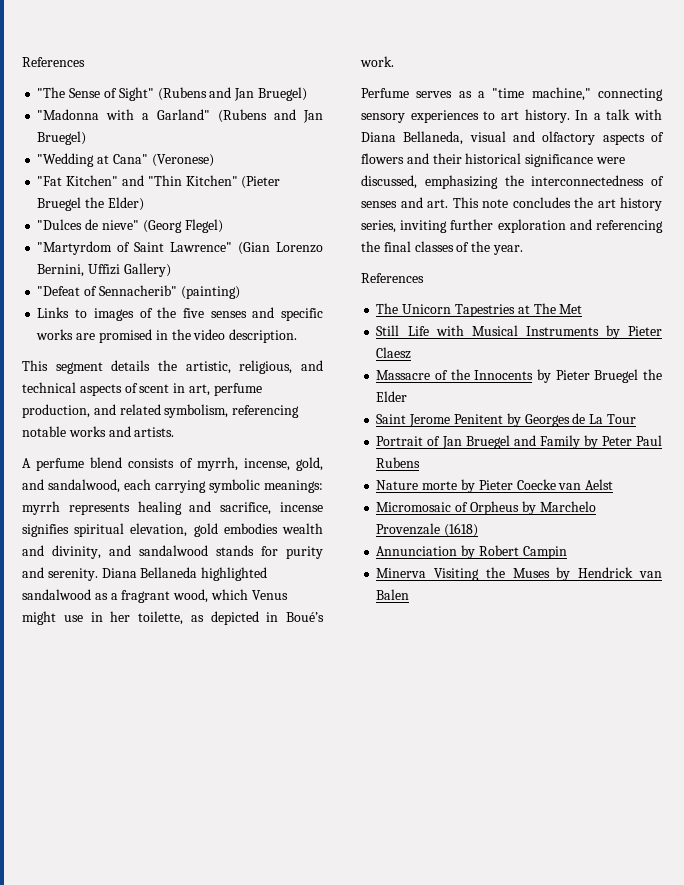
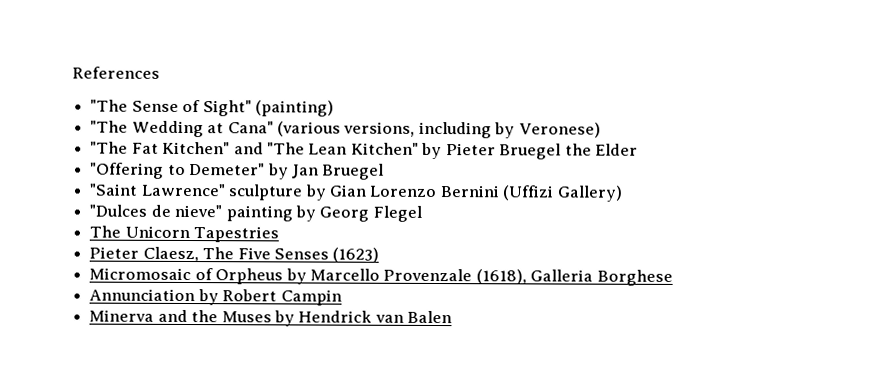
- "The Sense of Sight" (Rubens and Jan Bruegel)
- "Madonna with a Garland" (Rubens and Jan Bruegel)
- "Wedding at Cana" (Veronese)
- "Fat Kitchen" and "Thin Kitchen" (Pieter Bruegel the Elder)
- "Dulces de nieve" (Georg Flegel)
- "Martyrdom of Saint Lawrence" (Gian Lorenzo Bernini, Uffizi Gallery)
- "Defeat of Sennacherib" (painting)
- Links to images of the five senses and specific works are promised in the video description.
- This segment details the artistic, religious, and technical aspects of scent in art, perfume production, and related symbolism, referencing notable works and artists.
- A perfume blend consists of myrrh, incense, gold, and sandalwood, each carrying symbolic meanings: myrrh represents healing and sacrifice, incense signifies spiritual elevation, gold embodies wealth and divinity, and sandalwood stands for purity and serenity. Diana Bellaneda highlighted sandalwood as a fragrant wood, which Venus might use in her toilette, as depicted in Boué’s work.
- Perfume serves as a "time machine," connecting sensory experiences to art history. In a talk with Diana Bellaneda, visual and olfactory aspects of flowers and their historical significance were discussed, emphasizing the interconnectedness of senses and art. This note concludes the art history series, inviting further exploration and referencing the final classes of the year.
- References
- The Unicorn Tapestries at The Met
- Still Life with Musical Instruments by Pieter Claesz
- Massacre of the Innocents by Pieter Bruegel the Elder
+ "The Sense of Sight" (painting)
+ "The Wedding at Cana" (various versions, including by Veronese)
+ "The Fat Kitchen" and "The Lean Kitchen" by Pieter Bruegel the Elder
- Saint Jerome Penitent by Georges de La Tour
- Portrait of Jan Bruegel and Family by Peter Paul Rubens
- Nature morte by Pieter Coecke van Aelst
+ "Offering to Demeter" by Jan Bruegel
+ "Saint Lawrence" sculpture by Gian Lorenzo Bernini (Uffizi Gallery)
+ "Dulces de nieve" painting by Georg Flegel
+ The Unicorn Tapestries
+ Pieter Claesz, The Five Senses (1623)
- Micromosaic of Orpheus by Marchelo Provenzale (1618)
+ Micromosaic of Orpheus by Marcello Provenzale (1618), Galleria Borghese
- Minerva Visiting the Muses by Hendrick van Balen
+ Minerva and the Muses by Hendrick van Balen

